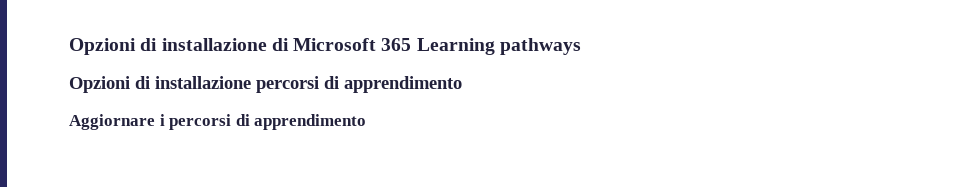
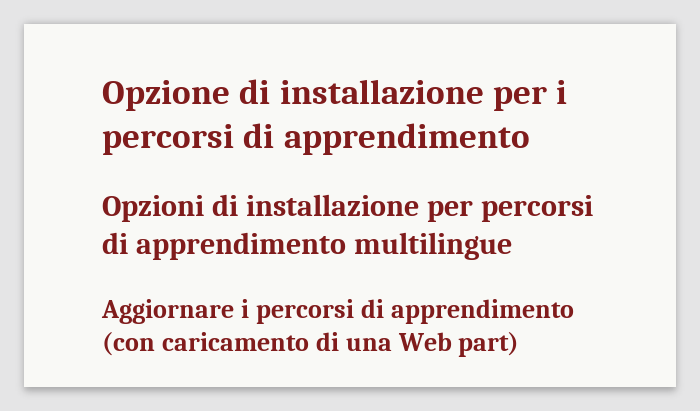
- Opzioni di installazione di Microsoft 365 Learning pathways
- Opzioni di installazione percorsi di apprendimento
+ Opzione di installazione per i percorsi di apprendimento
+ Opzioni di installazione per percorsi di apprendimento multilingue
- Aggiornare i percorsi di apprendimento
+ Aggiornare i percorsi di apprendimento (con caricamento di una Web part)

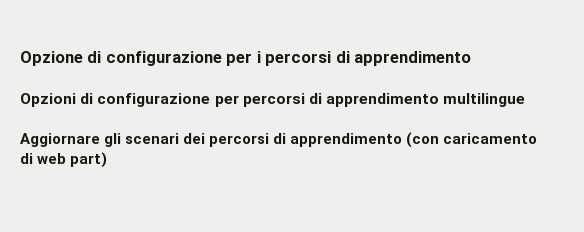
- Opzione di installazione per i percorsi di apprendimento
+ Opzione di configurazione per i percorsi di apprendimento
- Opzioni di installazione per percorsi di apprendimento multilingue
+ Opzioni di configurazione per percorsi di apprendimento multilingue
- Aggiornare i percorsi di apprendimento (con caricamento di una Web part)
+ Aggiornare gli scenari dei percorsi di apprendimento (con caricamento di web part)

